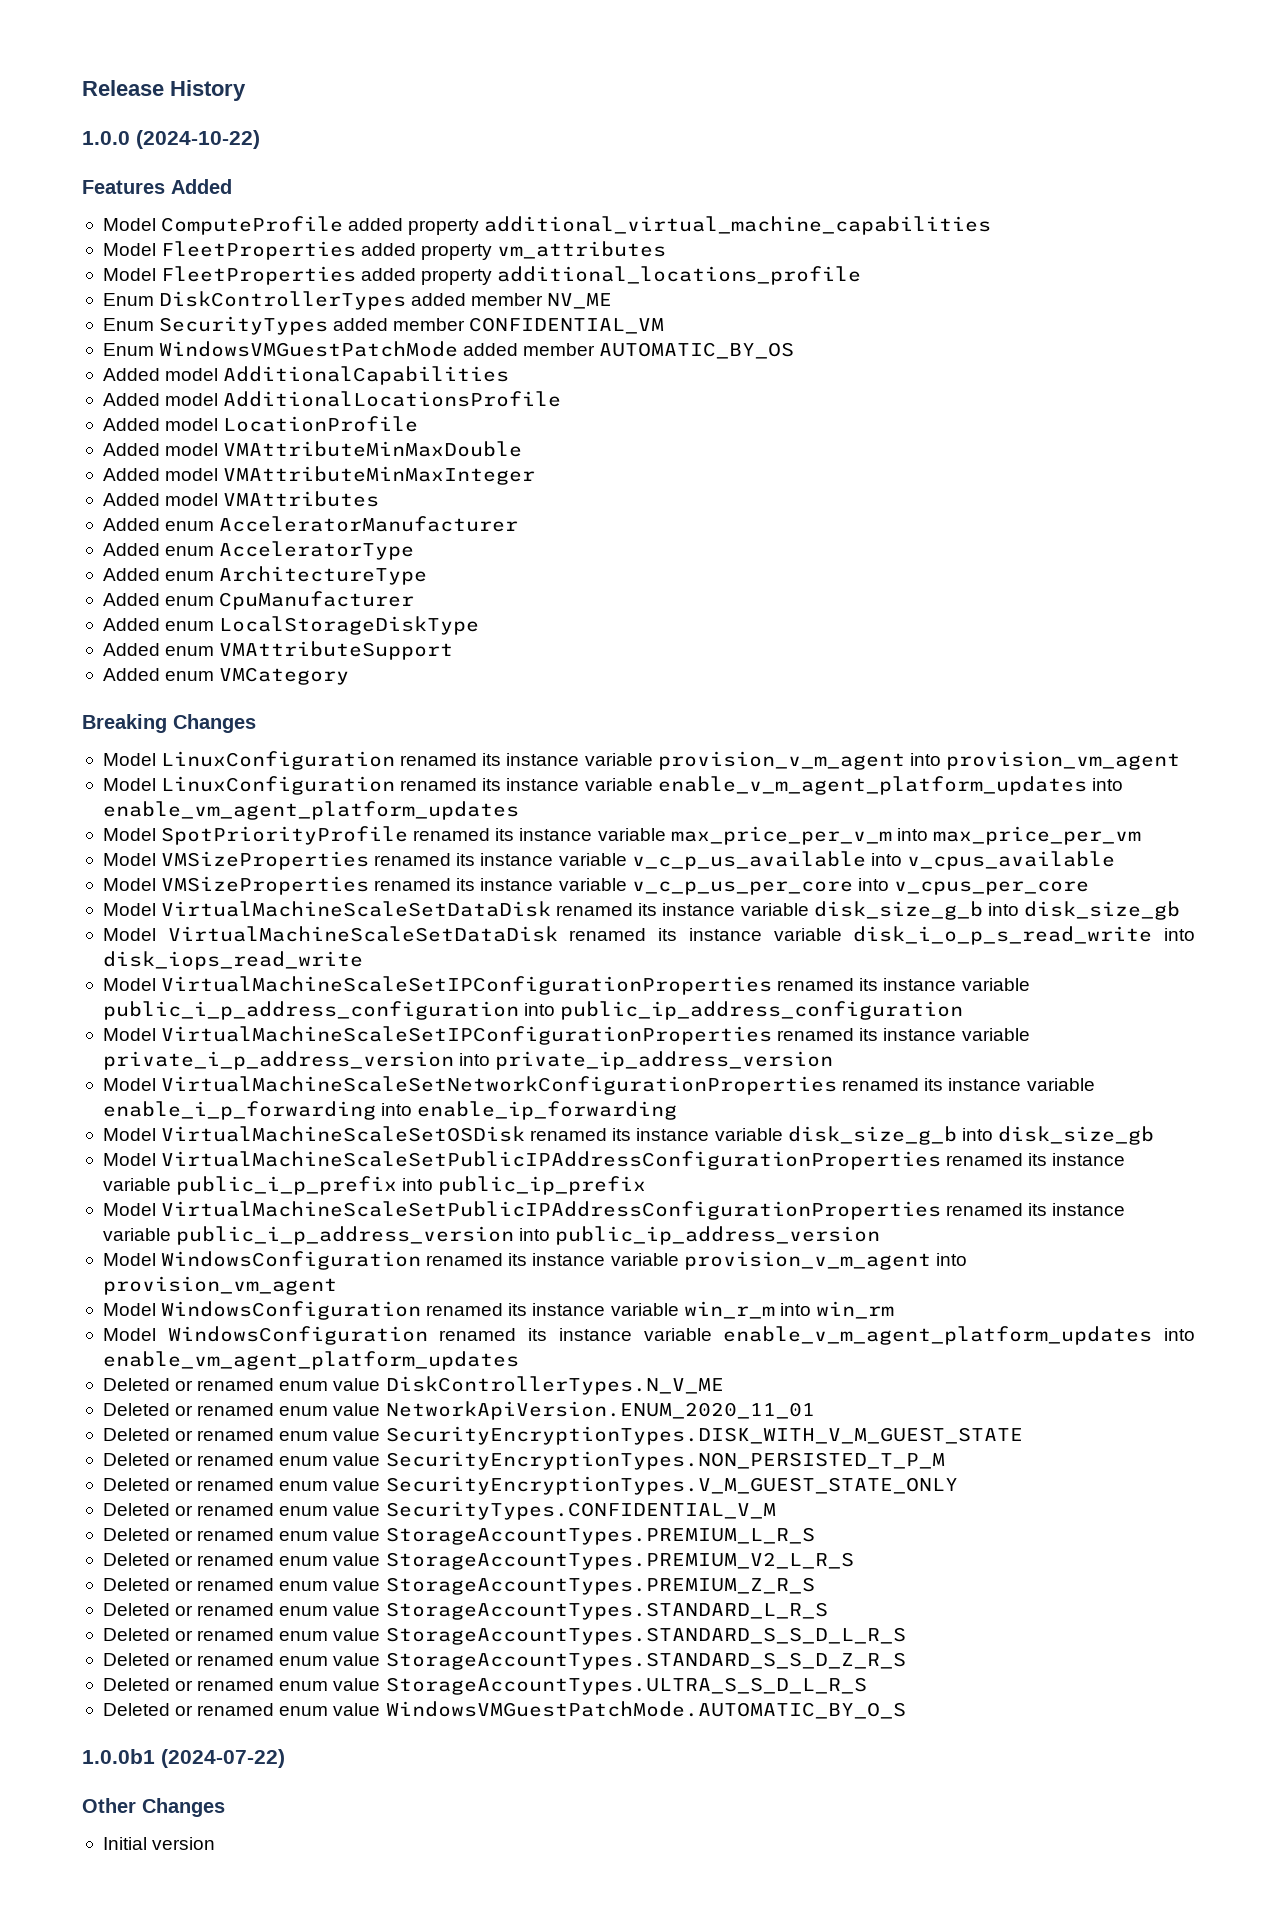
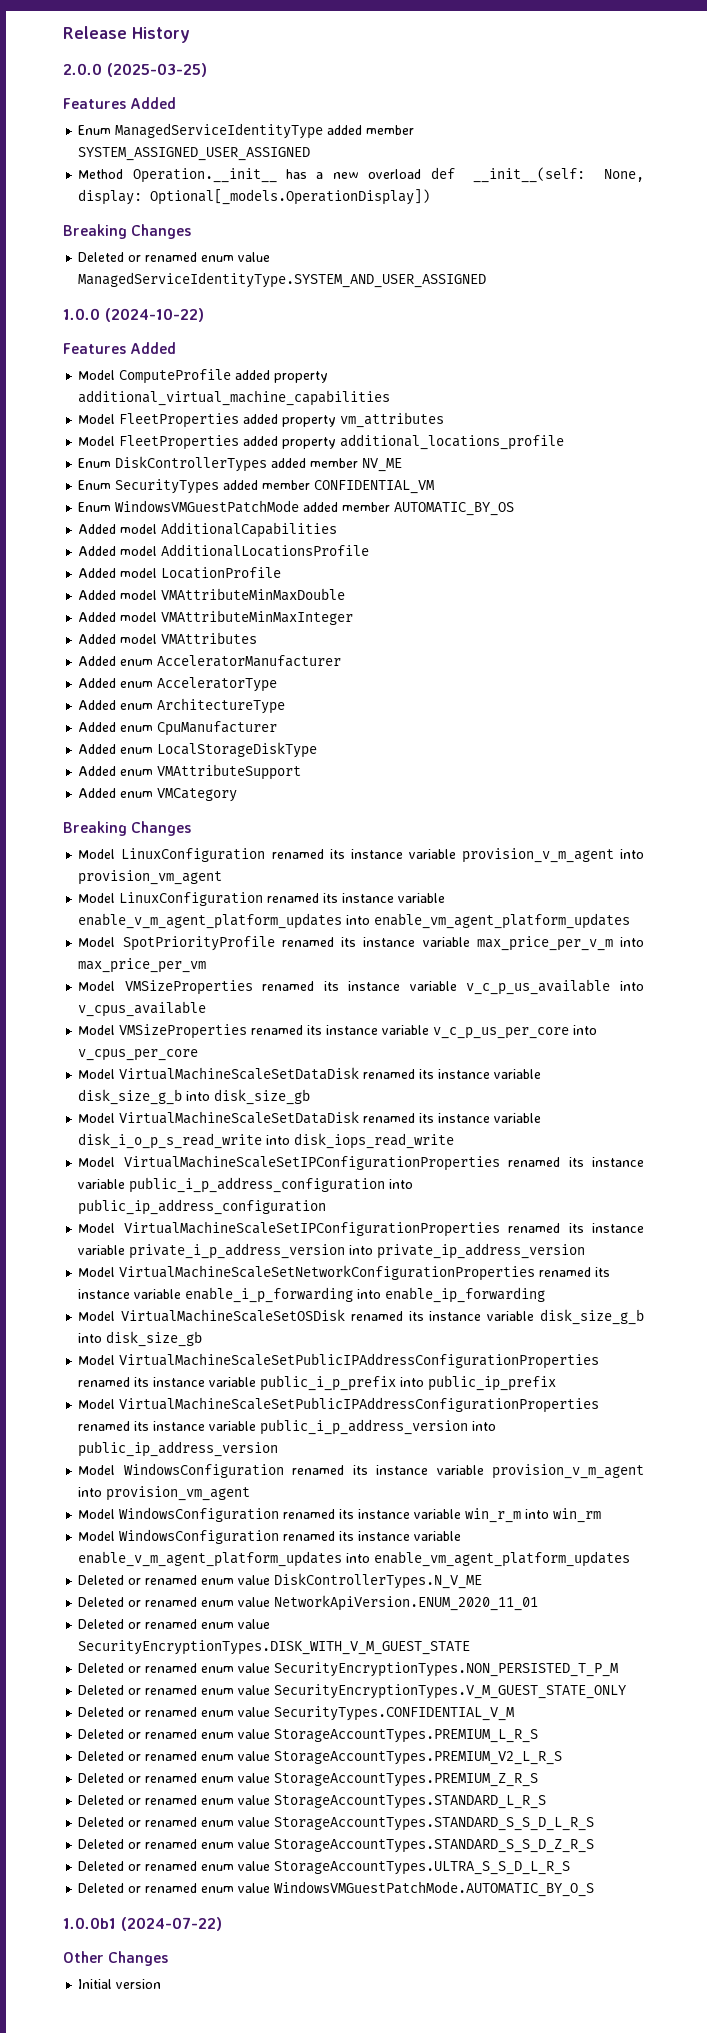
+ 2.0.0 (2025-03-25)
+ Features Added
+ Enum ManagedServiceIdentityType added member SYSTEM_ASSIGNED_USER_ASSIGNED
+ Method Operation.__init__ has a new overload def __init__(self: None, display: Optional[_models.OperationDisplay])
+ Breaking Changes
+ Deleted or renamed enum value ManagedServiceIdentityType.SYSTEM_AND_USER_ASSIGNED

